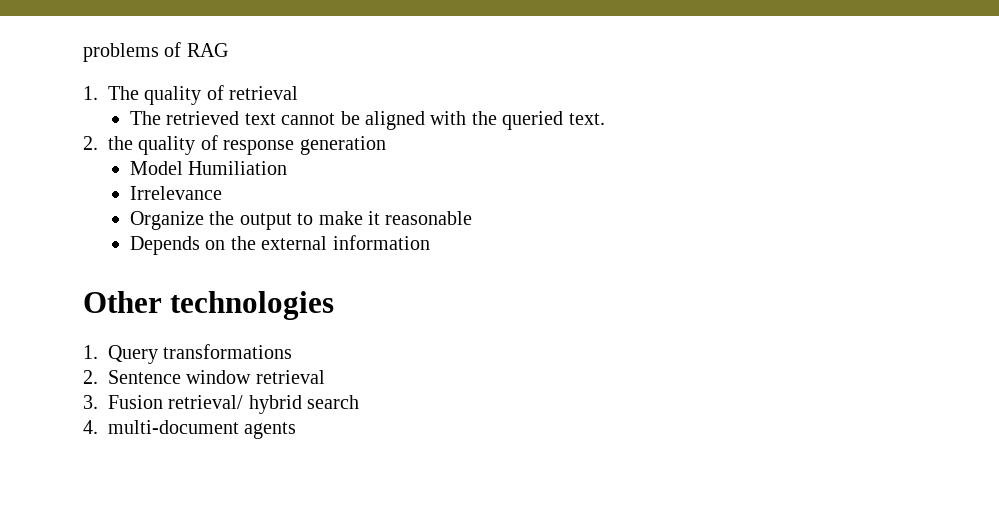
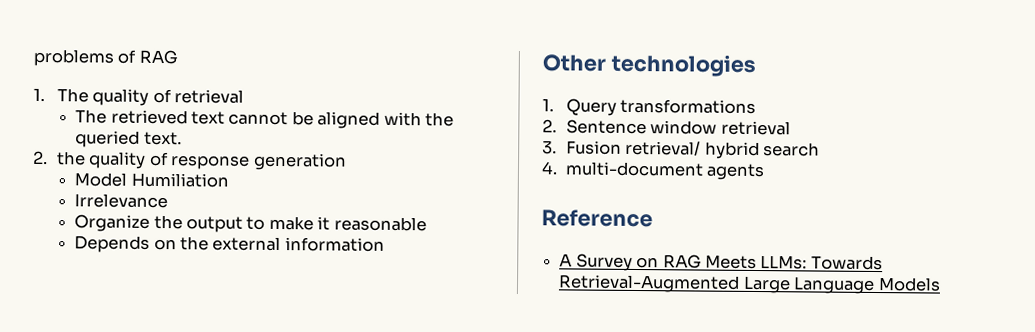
+ Reference
+ A Survey on RAG Meets LLMs: Towards Retrieval-Augmented Large Language Models

